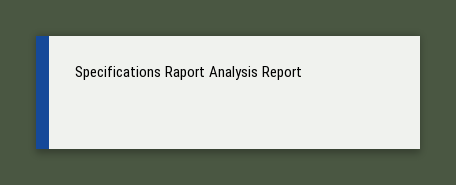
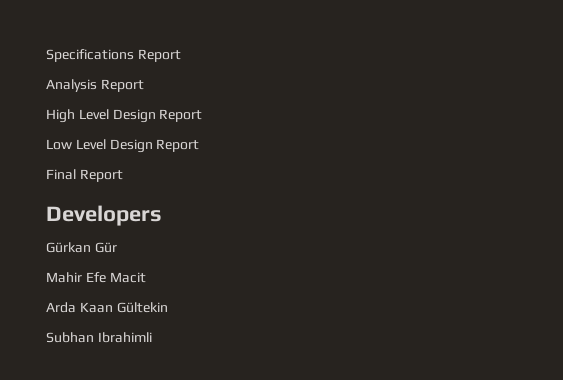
- Specifications Raport Analysis Report
+ Specifications Report
+ Analysis Report
+ High Level Design Report
+ Low Level Design Report
+ Final Report
+ Developers
+ Gürkan Gür
+ Mahir Efe Macit
+ Arda Kaan Gültekin
+ Subhan Ibrahimli

